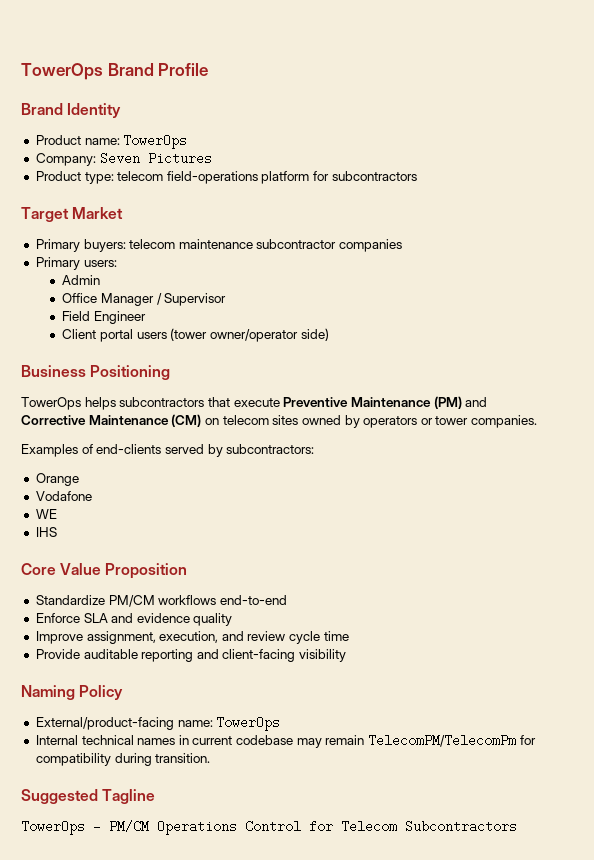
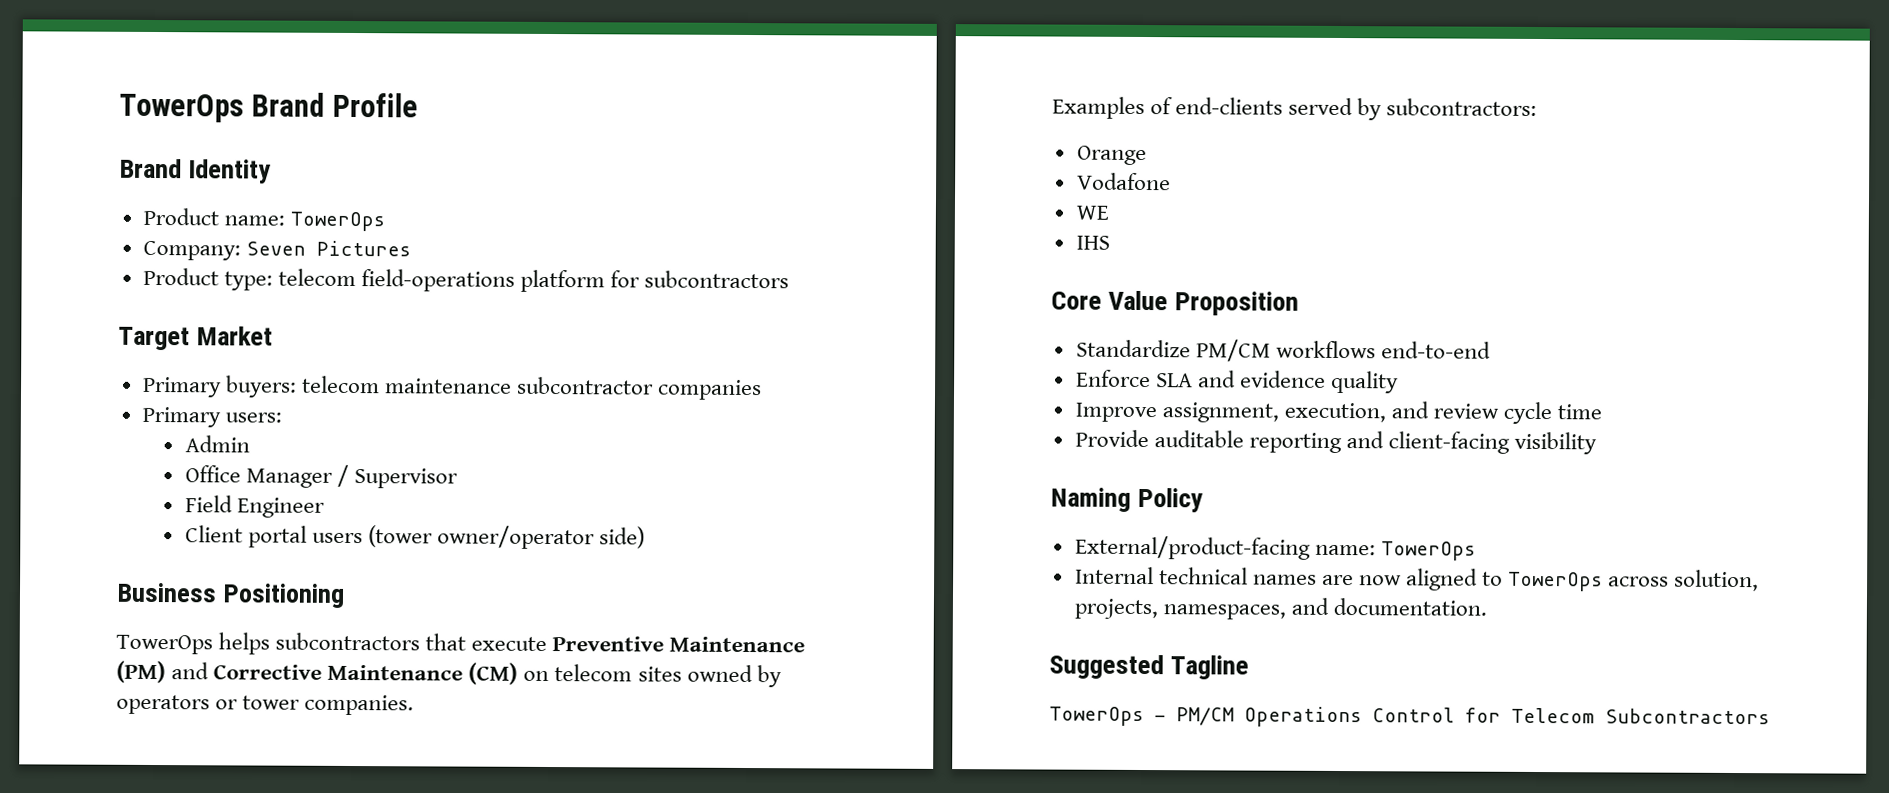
- Internal technical names in current codebase may remain TelecomPM/TelecomPm for compatibility during transition.
+ Internal technical names are now aligned to TowerOps across solution, projects, namespaces, and documentation.

